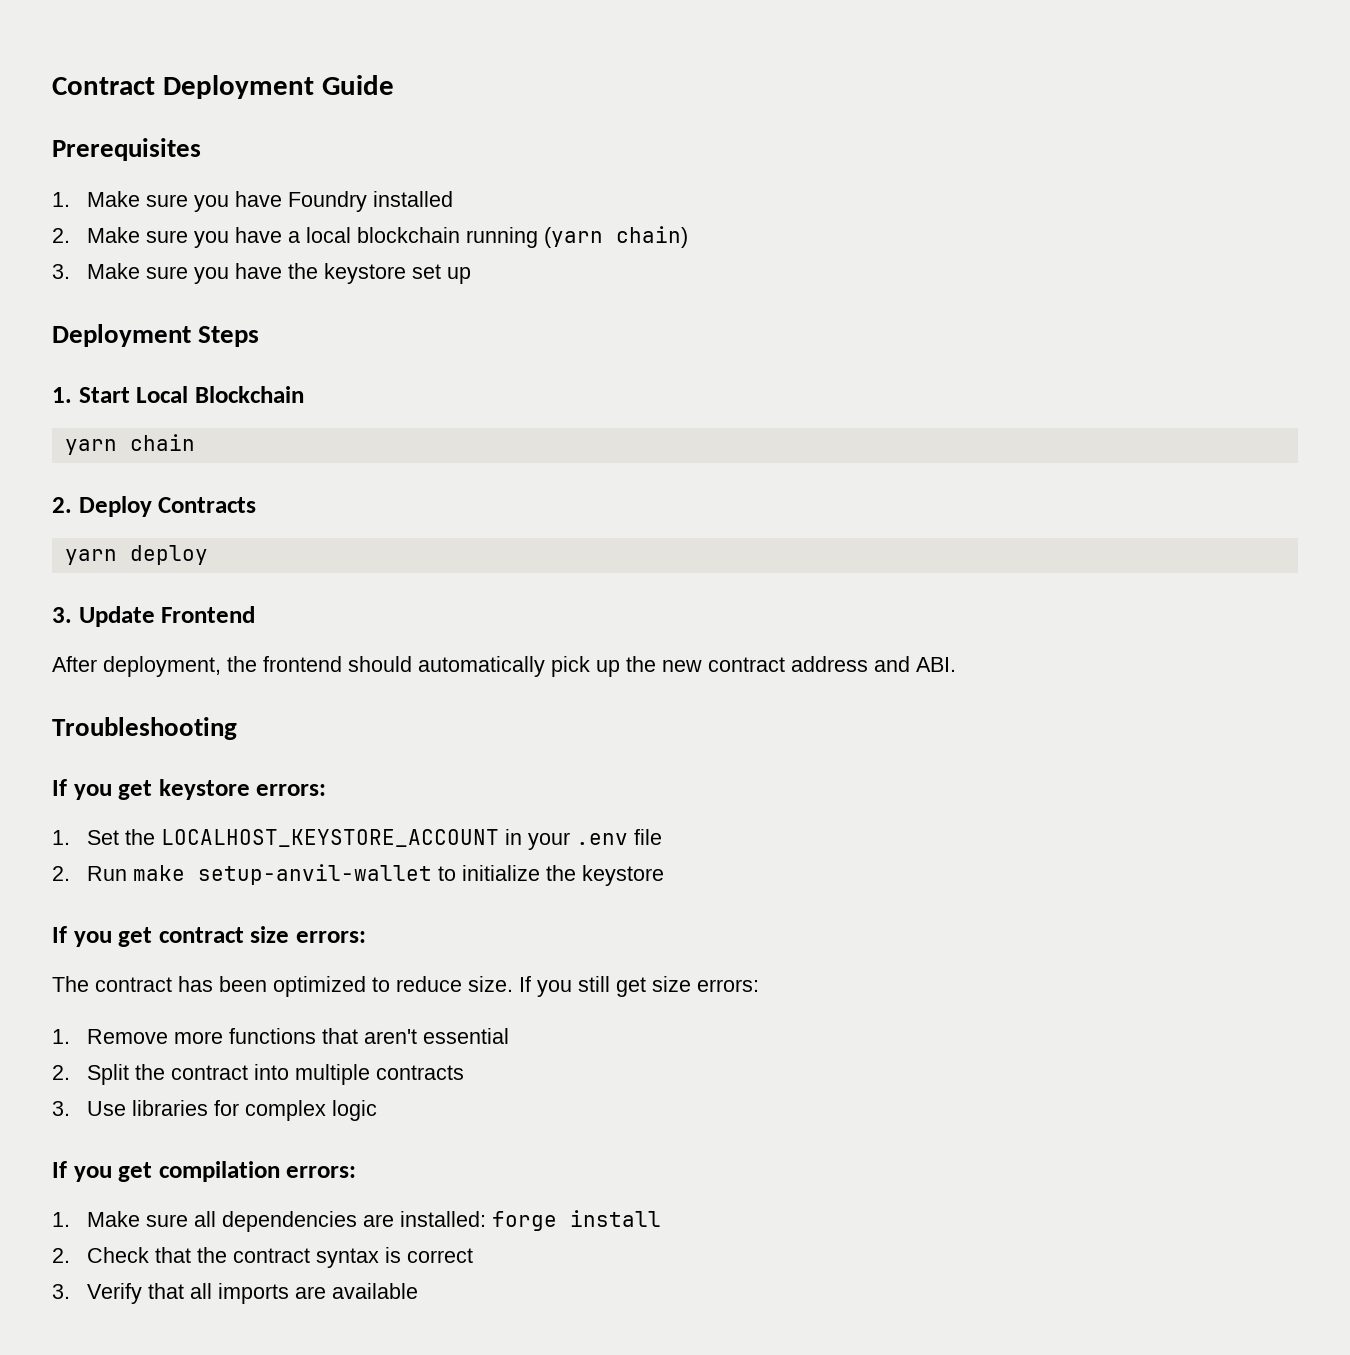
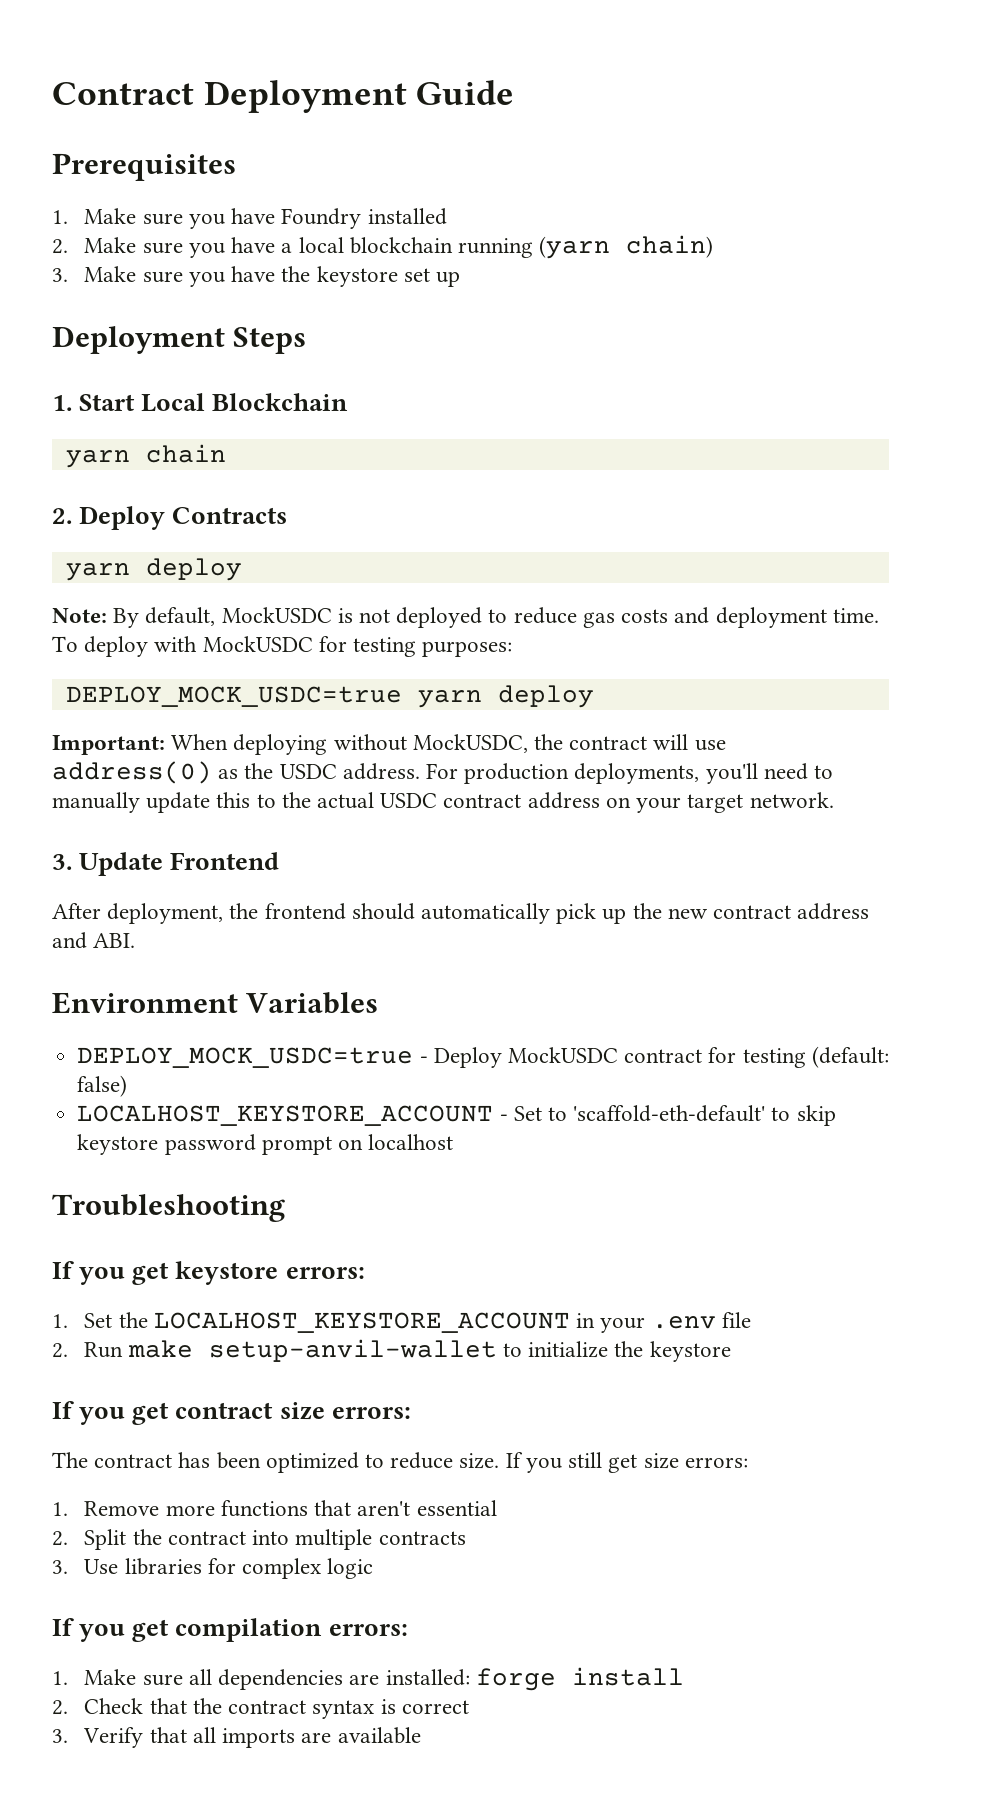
+ Note: By default, MockUSDC is not deployed to reduce gas costs and deployment time. To deploy with MockUSDC for testing purposes:
+ DEPLOY_MOCK_USDC=true yarn deploy
+ Important: When deploying without MockUSDC, the contract will use address(0) as the USDC address. For production deployments, you'll need to manually update this to the actual USDC contract address on your target network.
+ Environment Variables
+ DEPLOY_MOCK_USDC=true - Deploy MockUSDC contract for testing (default: false)
+ LOCALHOST_KEYSTORE_ACCOUNT - Set to 'scaffold-eth-default' to skip keystore password prompt on localhost

